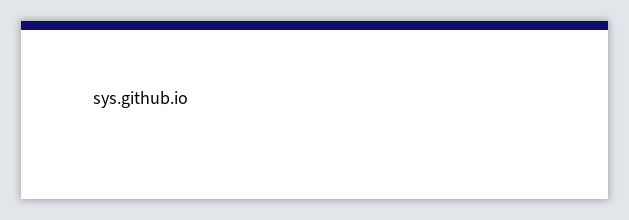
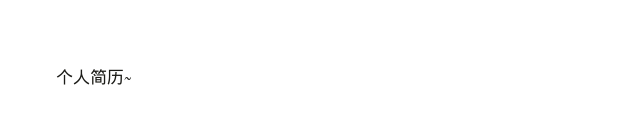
- sys.github.io
+ 个人简历~

